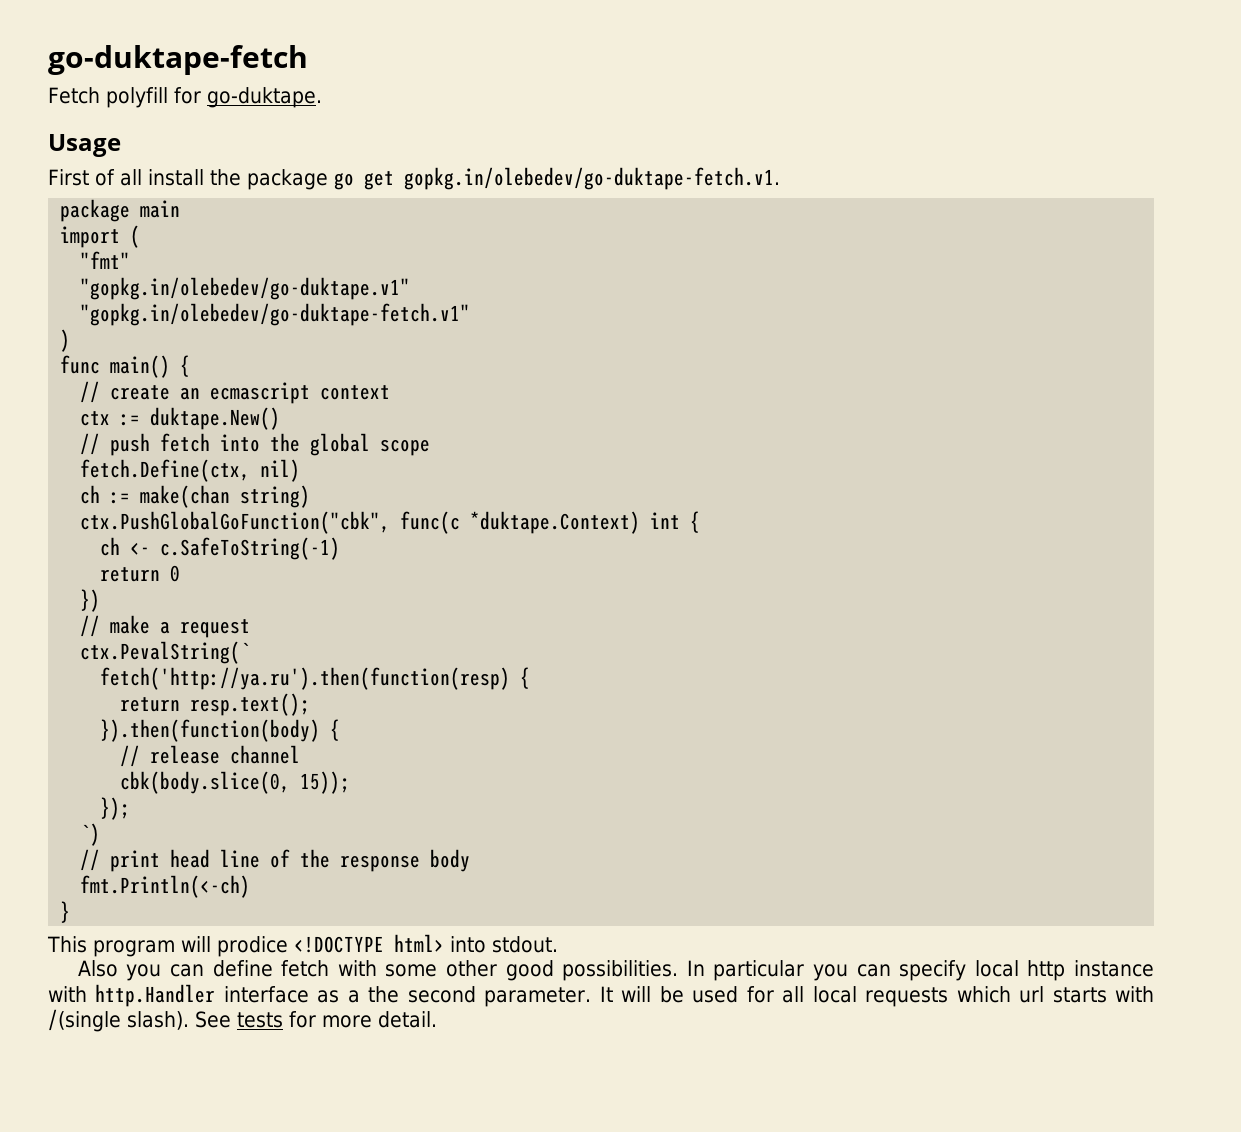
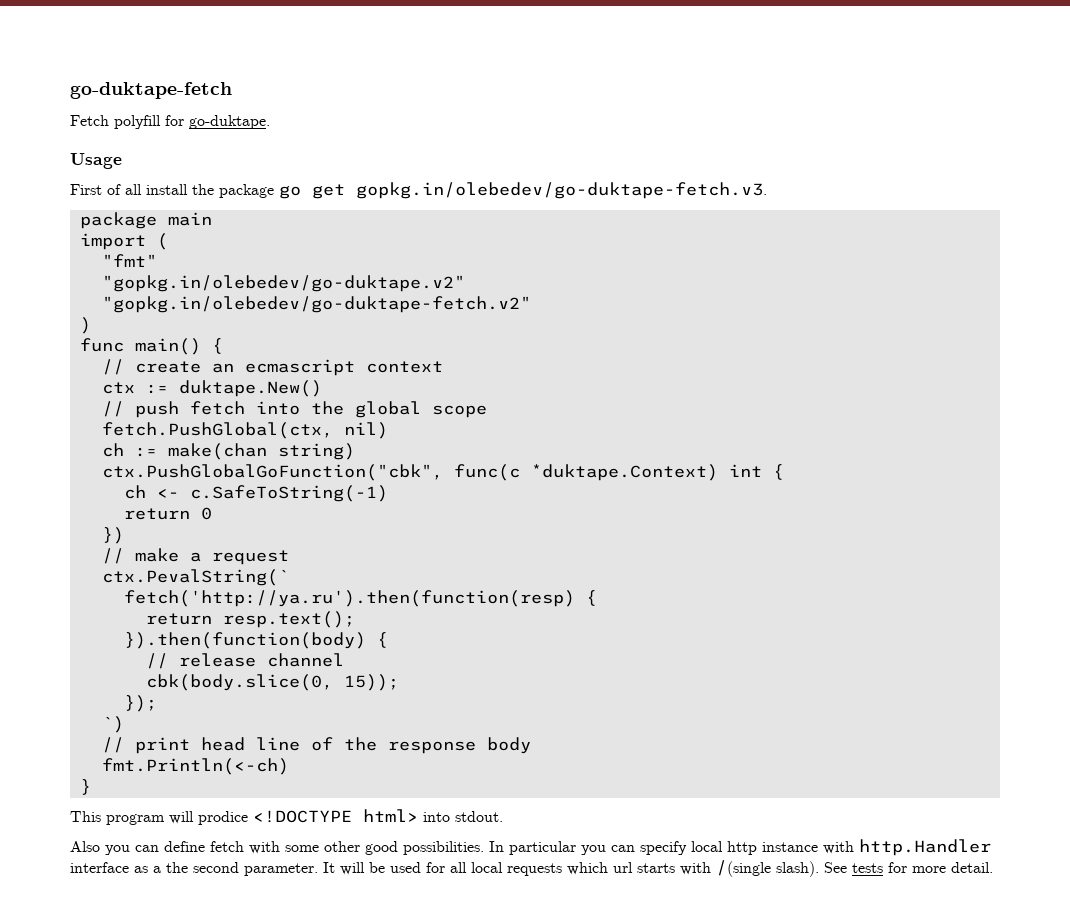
- First of all install the package go get gopkg.in/olebedev/go-duktape-fetch.v1.
+ First of all install the package go get gopkg.in/olebedev/go-duktape-fetch.v3.
- "gopkg.in/olebedev/go-duktape.v1"
- "gopkg.in/olebedev/go-duktape-fetch.v1"
+ "gopkg.in/olebedev/go-duktape.v2"
+ "gopkg.in/olebedev/go-duktape-fetch.v2"
- fetch.Define(ctx, nil)
+ fetch.PushGlobal(ctx, nil)

